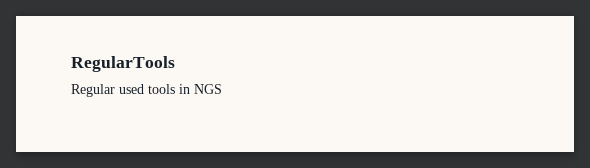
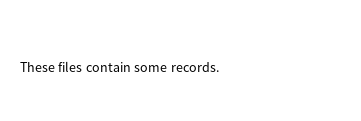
- RegularTools
- Regular used tools in NGS
+ These files contain some records.

